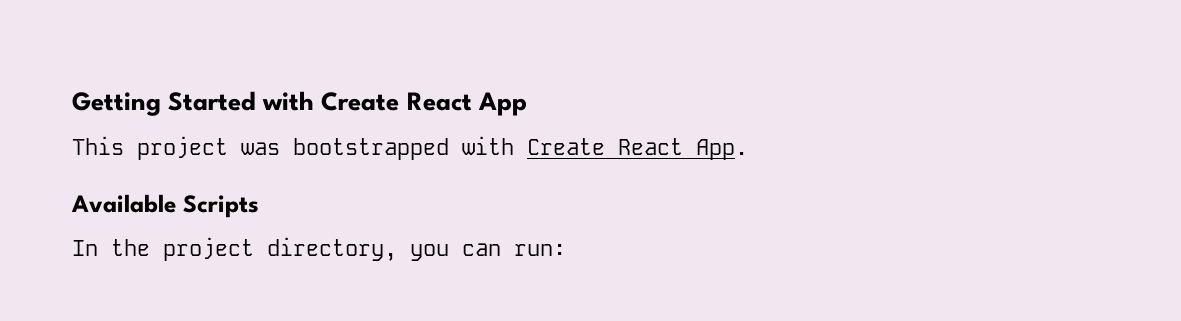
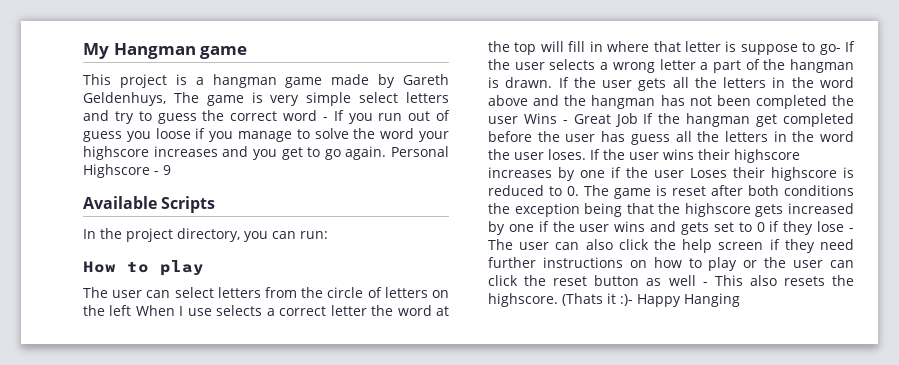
- Getting Started with Create React App
- This project was bootstrapped with Create React App.
+ My Hangman game
+ This project is a hangman game made by Gareth Geldenhuys, The game is very simple select letters and try to guess the correct word - If you run out of guess you loose if you manage to solve the word your highscore increases and you get to go again. Personal Highscore - 9
+ How to play
+ The user can select letters from the circle of letters on the left When I use selects a correct letter the word at the top will fill in where that letter is suppose to go- If the user selects a wrong letter a part of the hangman is drawn. If the user gets all the letters in the word above and the hangman has not been completed the user Wins - Great Job If the hangman get completed before the user has guess all the letters in the word the user loses. If the user wins their highscore increases by one if the user Loses their highscore is reduced to 0. The game is reset after both conditions the exception being that the highscore gets increased by one if the user wins and gets set to 0 if they lose - The user can also click the help screen if they need further instructions on how to play or the user can click the reset button as well - This also resets the highscore. (Thats it :)- Happy Hanging

